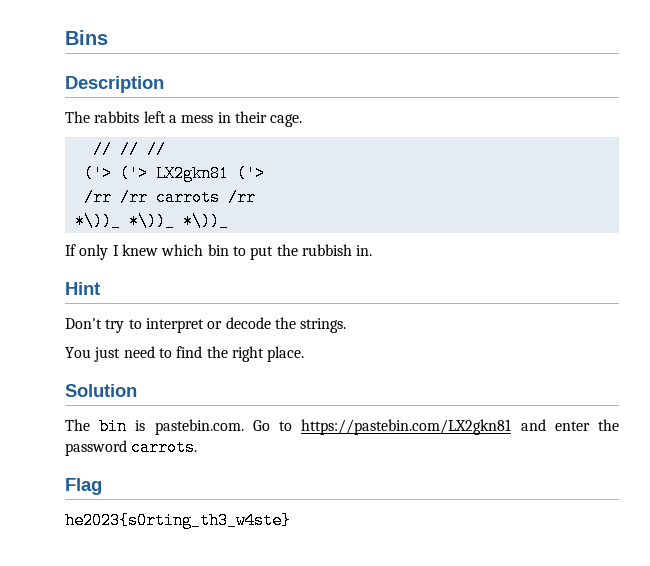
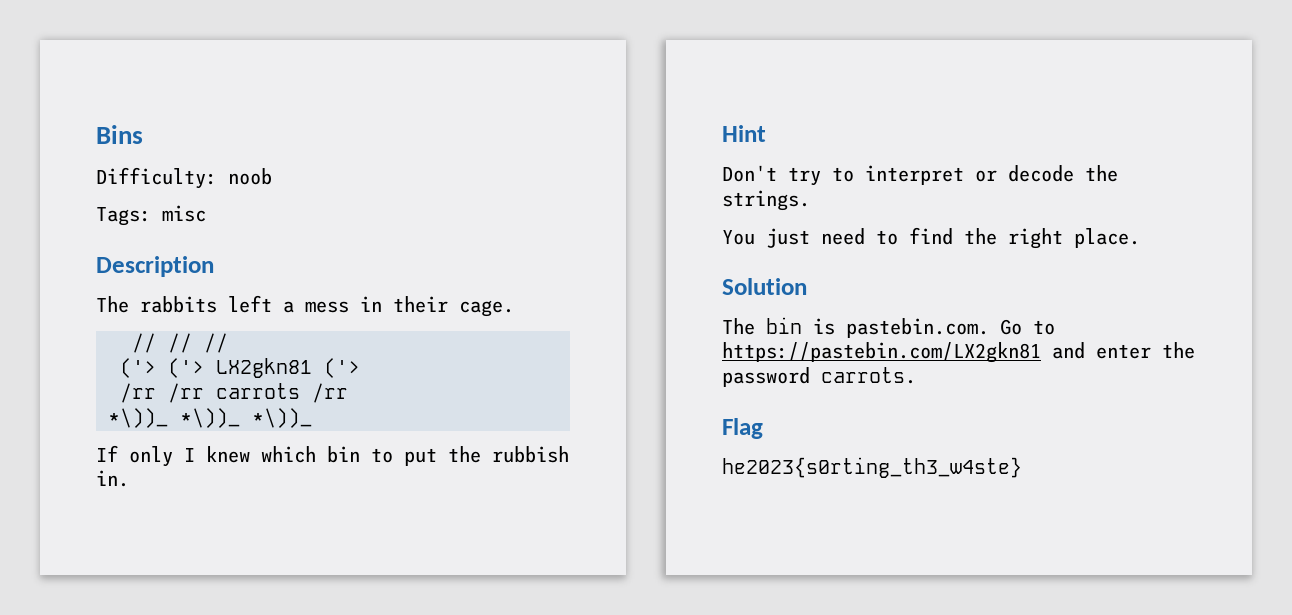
+ Difficulty: noob
+ Tags: misc

